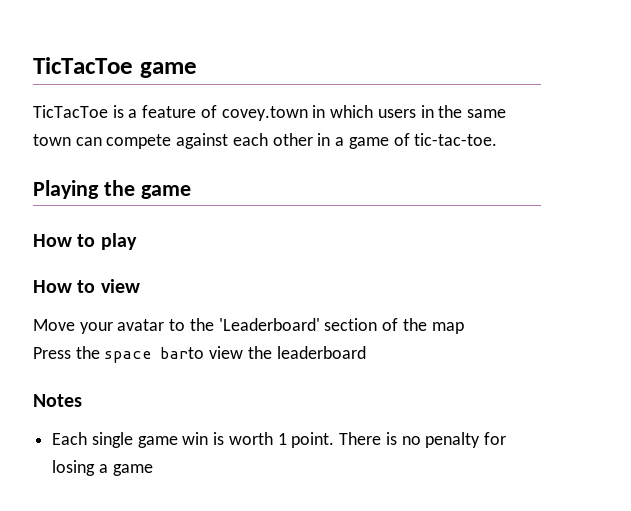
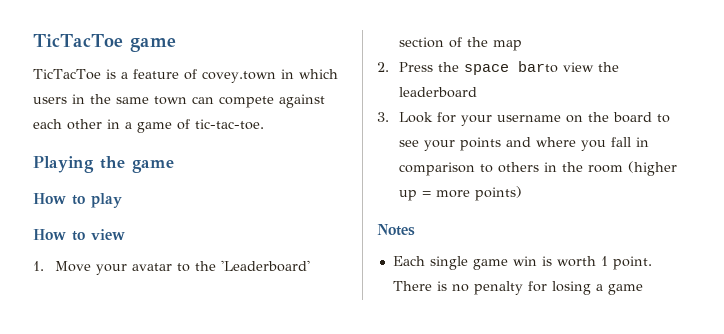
- Move your avatar to the 'Leaderboard' section of the map
+ 1. Move your avatar to the 'Leaderboard' section of the map
- Press the space barto view the leaderboard
+ 2. Press the space barto view the leaderboard
+ 3. Look for your username on the board to see your points and where you fall in comparison to others in the room (higher up = more points)

